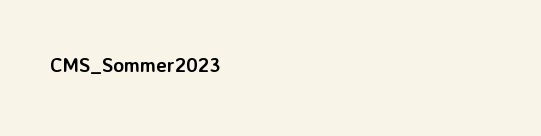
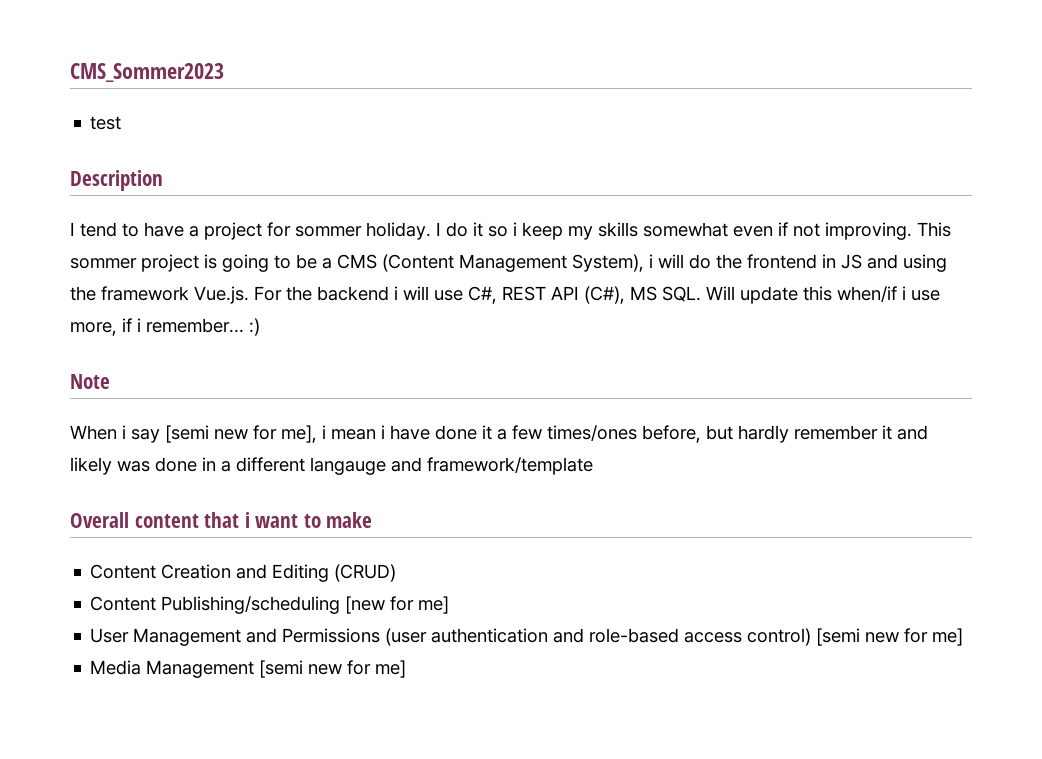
+ test
+ Description
+ I tend to have a project for sommer holiday. I do it so i keep my skills somewhat even if not improving. This sommer project is going to be a CMS (Content Management System), i will do the frontend in JS and using the framework Vue.js. For the backend i will use C#, REST API (C#), MS SQL. Will update this when/if i use more, if i remember... :)
+ Note
+ When i say [semi new for me], i mean i have done it a few times/ones before, but hardly remember it and likely was done in a different langauge and framework/template
+ Overall content that i want to make
+ Content Creation and Editing (CRUD)
+ Content Publishing/scheduling [new for me]
+ User Management and Permissions (user authentication and role-based access control) [semi new for me]
+ Media Management [semi new for me]

